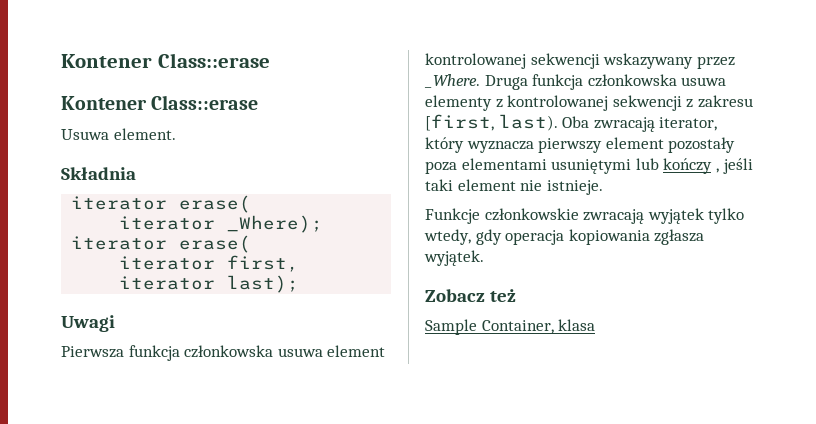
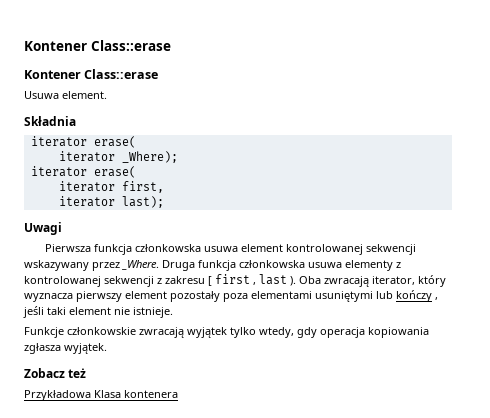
- Druga funkcja członkowska usuwa elementy z kontrolowanej sekwencji z zakresu [first, last).
+ Druga funkcja członkowska usuwa elementy z kontrolowanej sekwencji z zakresu [ first , last ).
- Sample Container, klasa
+ Przykładowa Klasa kontenera

